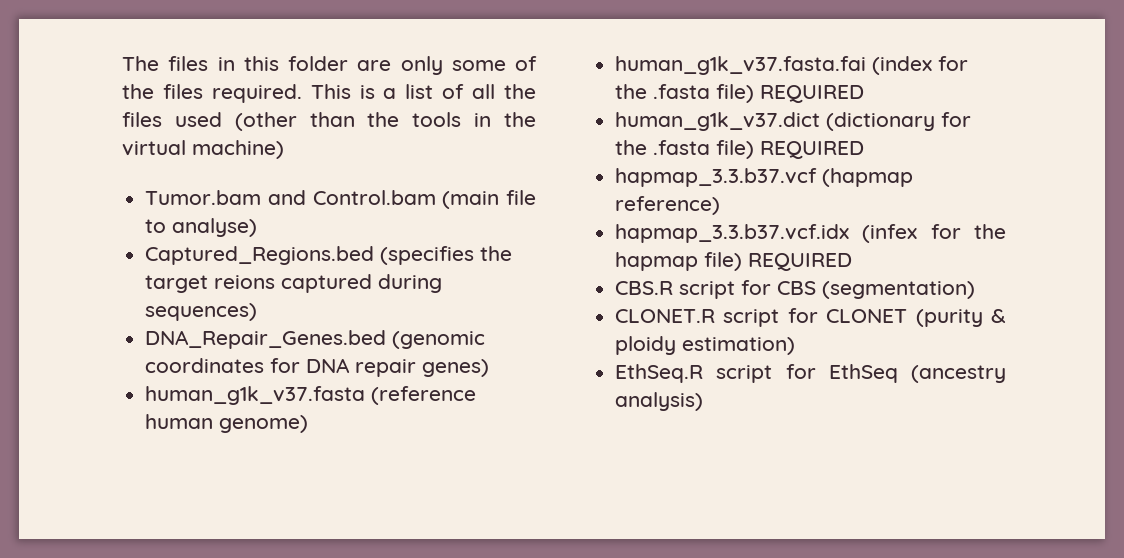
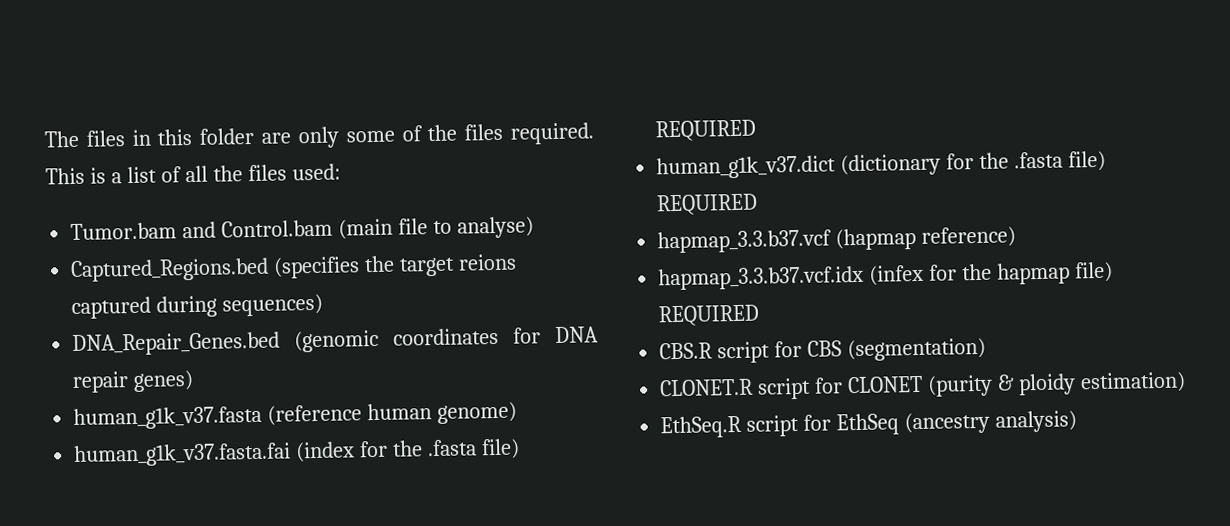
- This is a list of all the files used (other than the tools in the virtual machine)
+ This is a list of all the files used:

